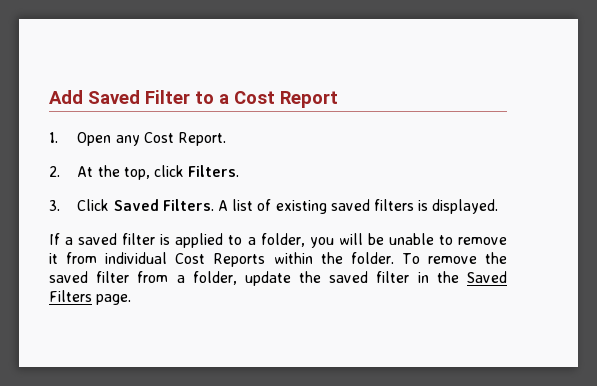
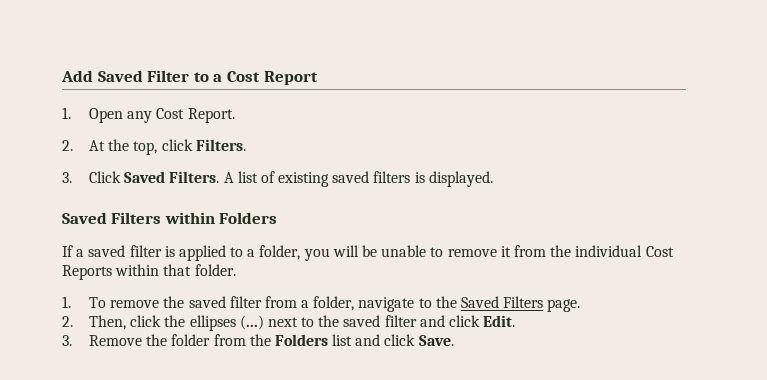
+ Saved Filters within Folders
- If a saved filter is applied to a folder, you will be unable to remove it from individual Cost Reports within the folder. To remove the saved filter from a folder, update the saved filter in the Saved Filters page.
+ If a saved filter is applied to a folder, you will be unable to remove it from the individual Cost Reports within that folder.
+ 1. To remove the saved filter from a folder, navigate to the Saved Filters page.
+ 2. Then, click the ellipses (...) next to the saved filter and click Edit.
+ 3. Remove the folder from the Folders list and click Save.

